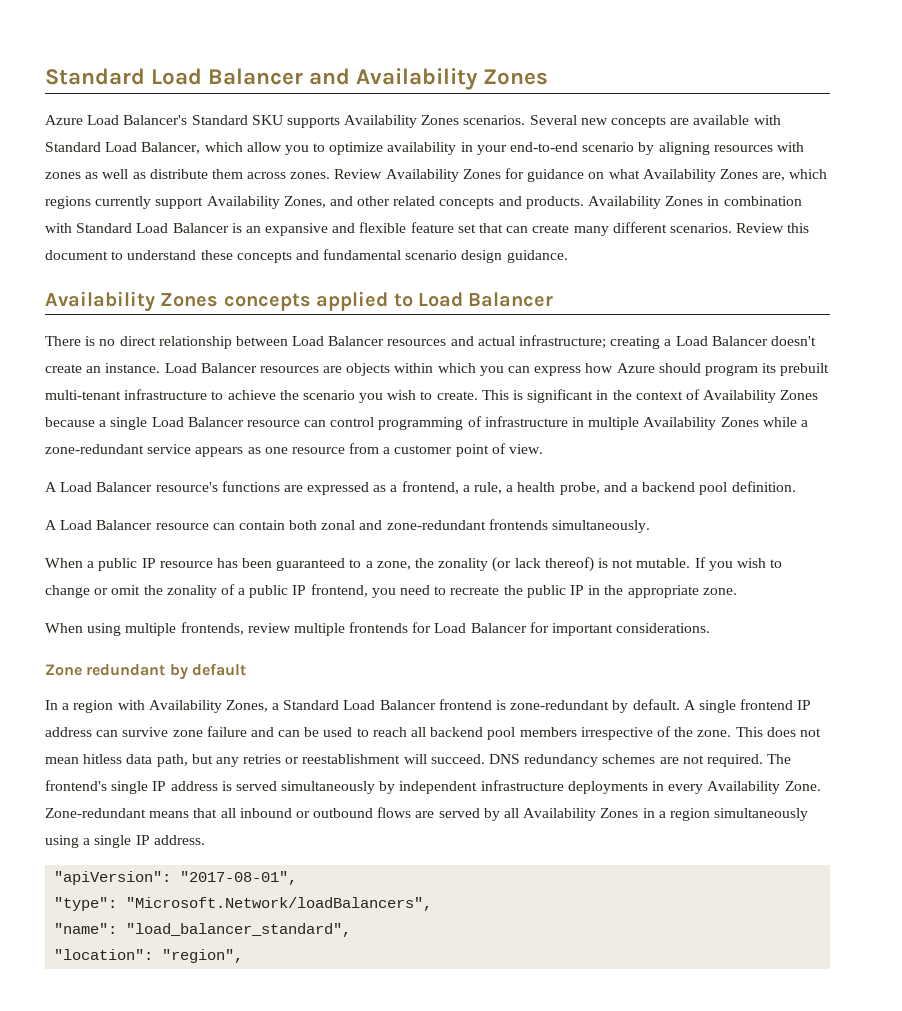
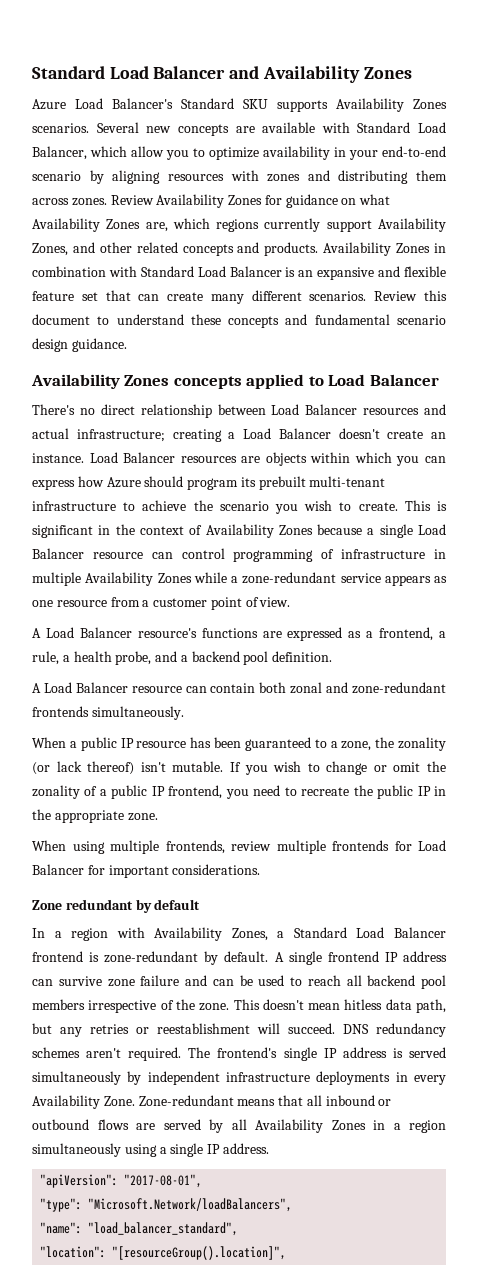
- Several new concepts are available with Standard Load Balancer, which allow you to optimize availability in your end-to-end scenario by aligning resources with zones as well as distribute them across zones.
+ Several new concepts are available with Standard Load Balancer, which allow you to optimize availability in your end-to-end scenario by aligning resources with zones and distributing them across zones.
- There is no direct relationship between Load Balancer resources and actual infrastructure; creating a Load Balancer doesn't create an instance.
+ There's no direct relationship between Load Balancer resources and actual infrastructure; creating a Load Balancer doesn't create an instance.
- When a public IP resource has been guaranteed to a zone, the zonality (or lack thereof) is not mutable.
+ When a public IP resource has been guaranteed to a zone, the zonality (or lack thereof) isn't mutable.
- This does not mean hitless data path, but any retries or reestablishment will succeed.
+ This doesn't mean hitless data path, but any retries or reestablishment will succeed.
- DNS redundancy schemes are not required.
+ DNS redundancy schemes aren't required.
- "location": "region",
+ "location": "[resourceGroup().location]",

